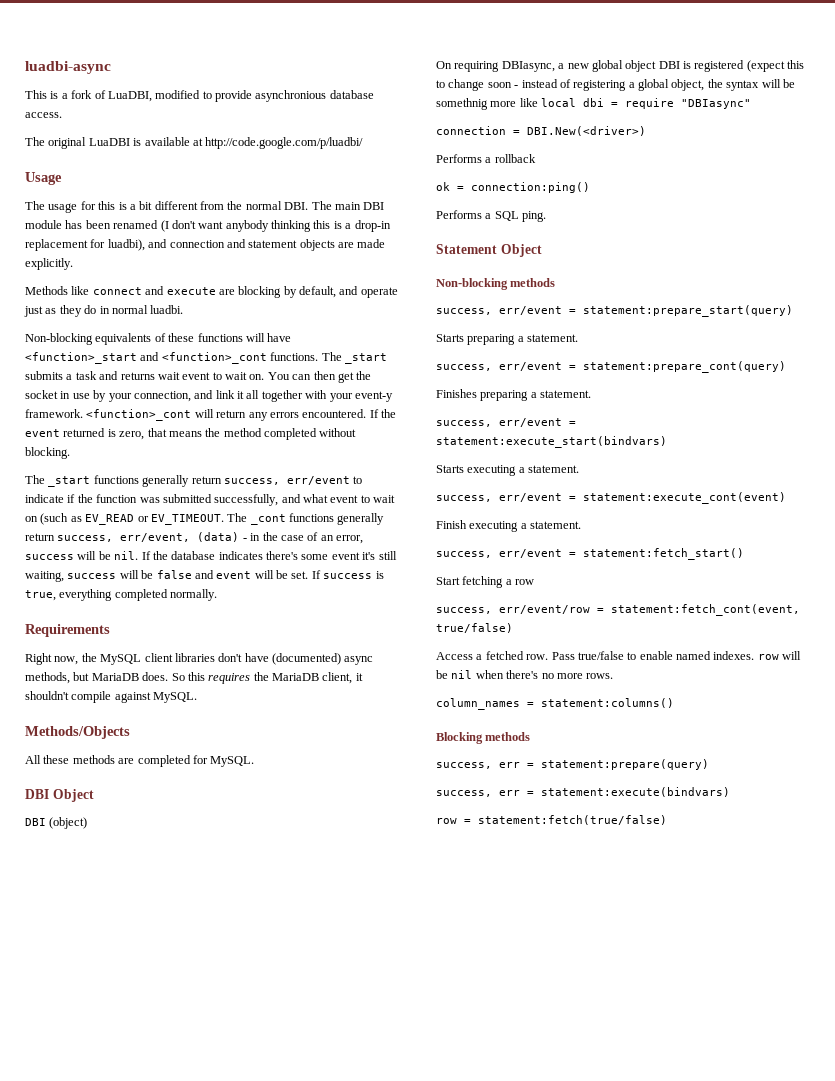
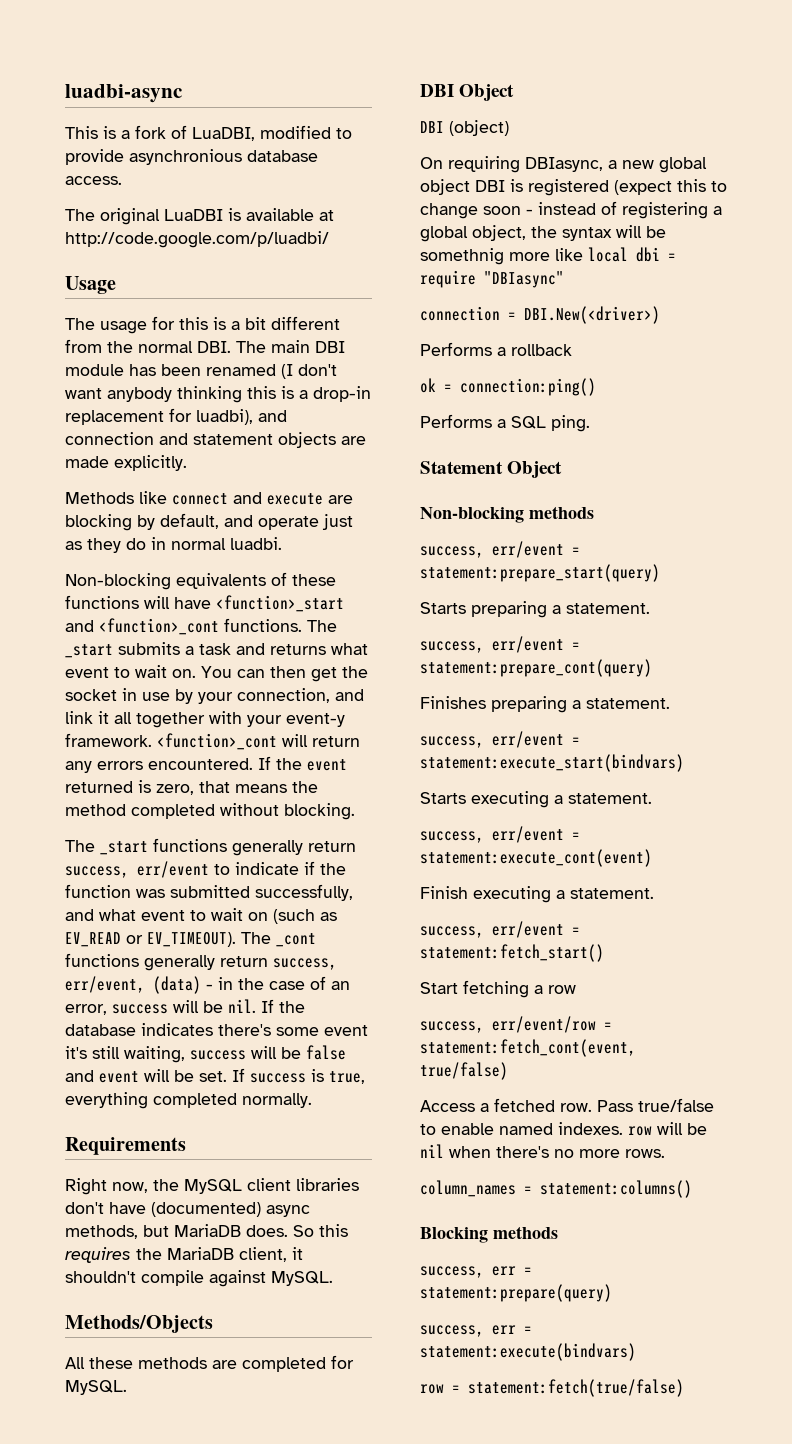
- The _start submits a task and returns wait event to wait on.
+ The _start submits a task and returns what event to wait on.
- The _start functions generally return success, err/event to indicate if the function was submitted successfully, and what event to wait on (such as EV_READ or EV_TIMEOUT.
+ The _start functions generally return success, err/event to indicate if the function was submitted successfully, and what event to wait on (such as EV_READ or EV_TIMEOUT).

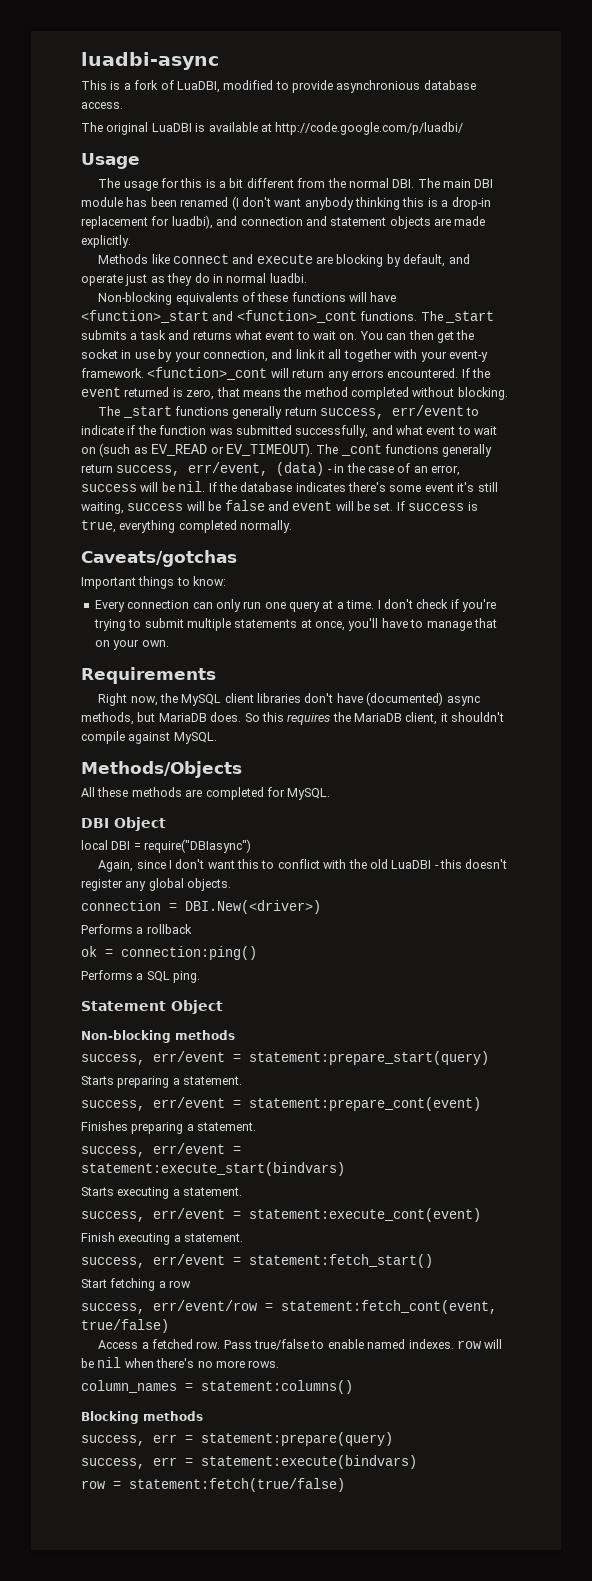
+ Caveats/gotchas
+ Important things to know:
+ Every connection can only run one query at a time. I don't check if you're trying to submit multiple statements at once, you'll have to manage that on your own.
- DBI (object)
- On requiring DBIasync, a new global object DBI is registered (expect this to change soon - instead of registering a global object, the syntax will be somethnig more like local dbi = require "DBIasync"
+ local DBI = require("DBIasync")
+ Again, since I don't want this to conflict with the old LuaDBI - this doesn't register any global objects.
- success, err/event = statement:prepare_cont(query)
+ success, err/event = statement:prepare_cont(event)

